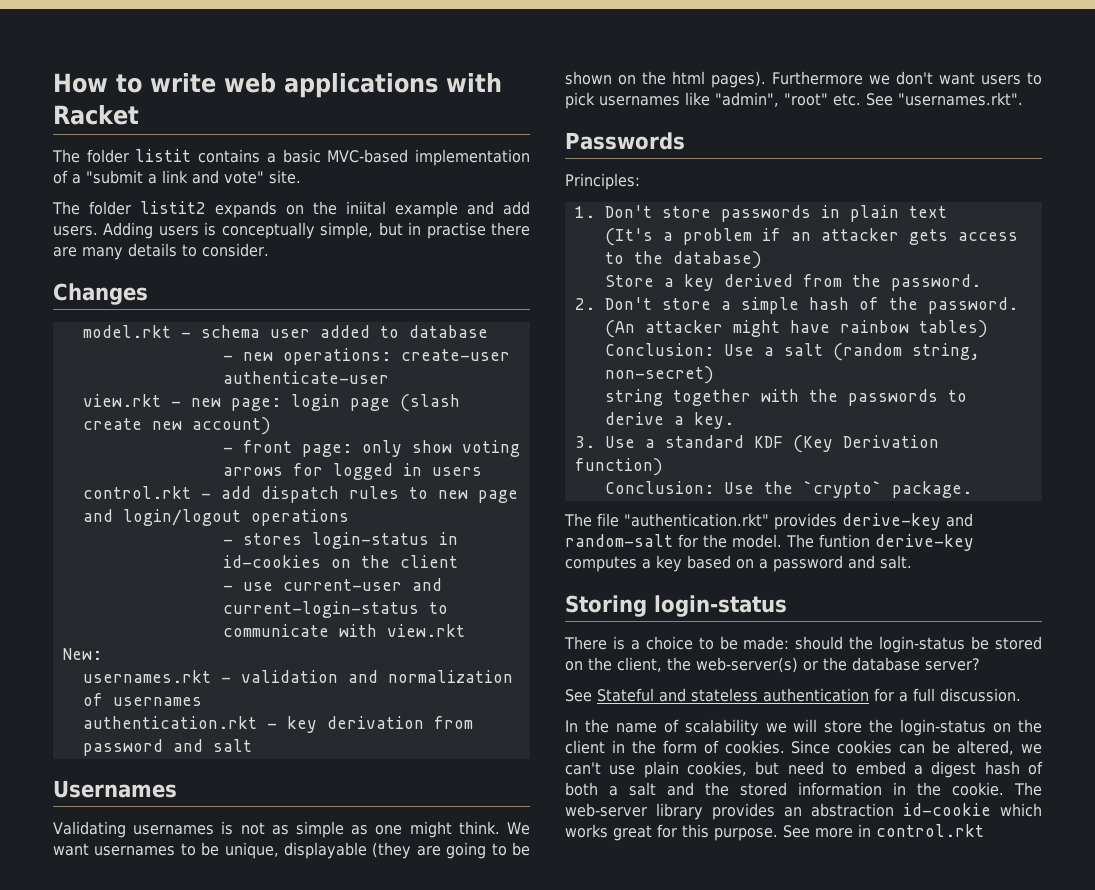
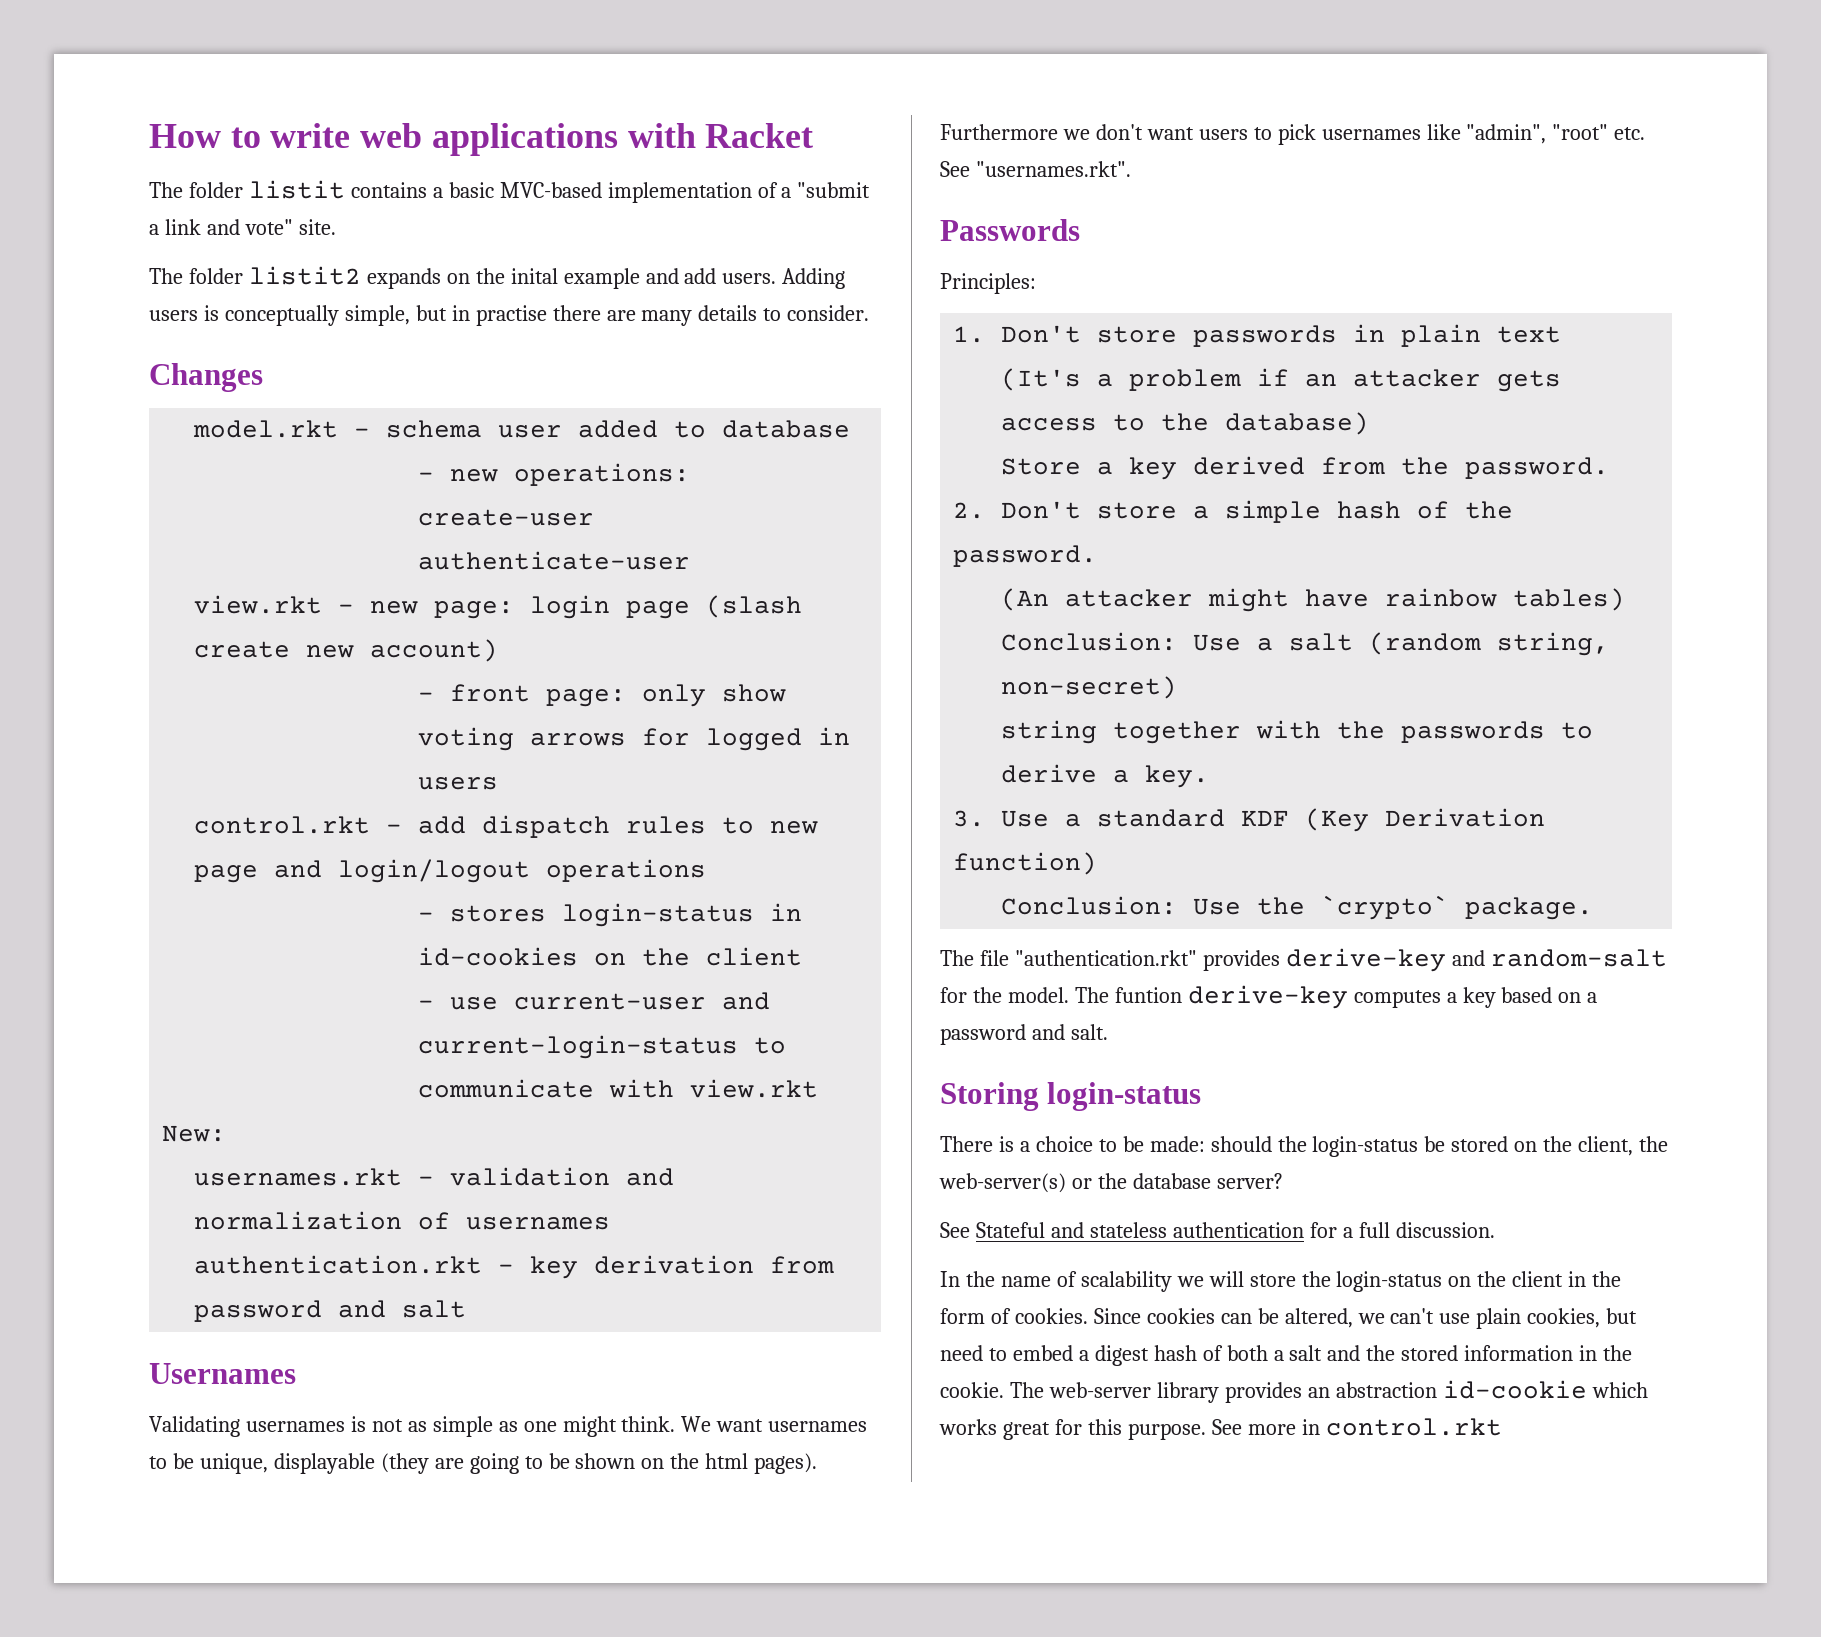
- The folder listit2 expands on the iniital example and add users.
+ The folder listit2 expands on the inital example and add users.

